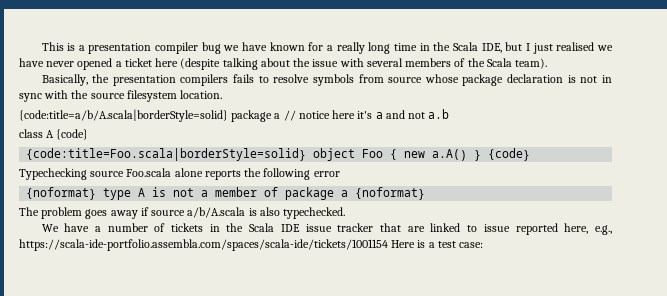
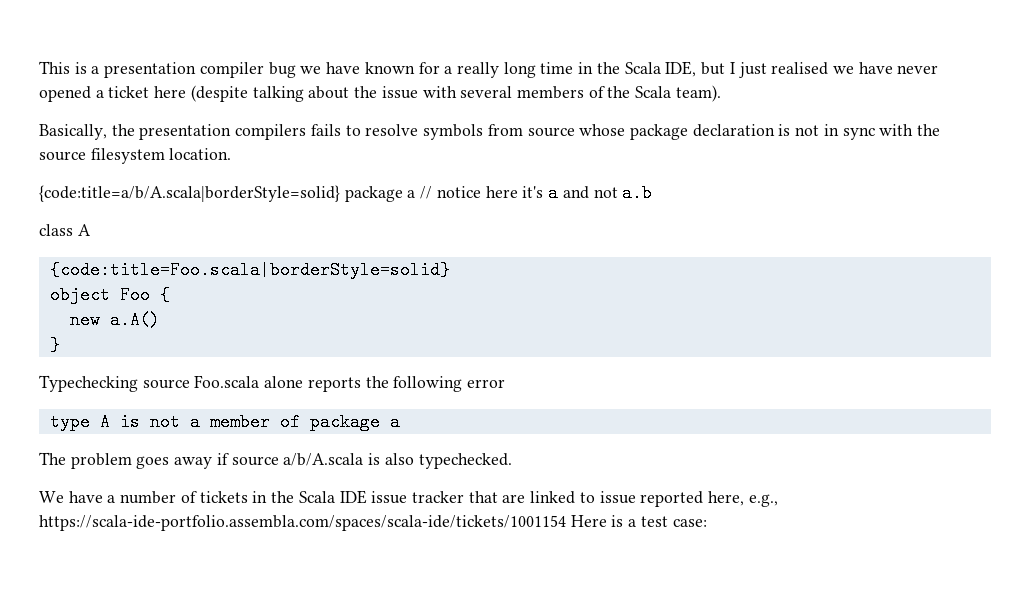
- class A {code}
+ class A
- {code:title=Foo.scala|borderStyle=solid} object Foo { new a.A() } {code}
+ {code:title=Foo.scala|borderStyle=solid}
+ object Foo {
+ new a.A()
+ }
- {noformat} type A is not a member of package a {noformat}
+ type A is not a member of package a

